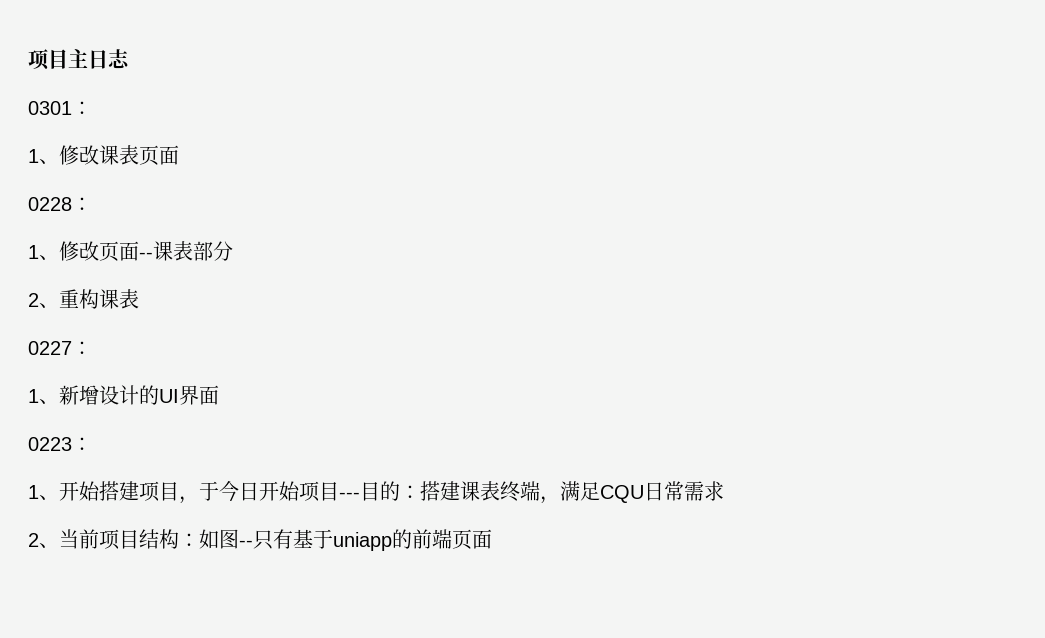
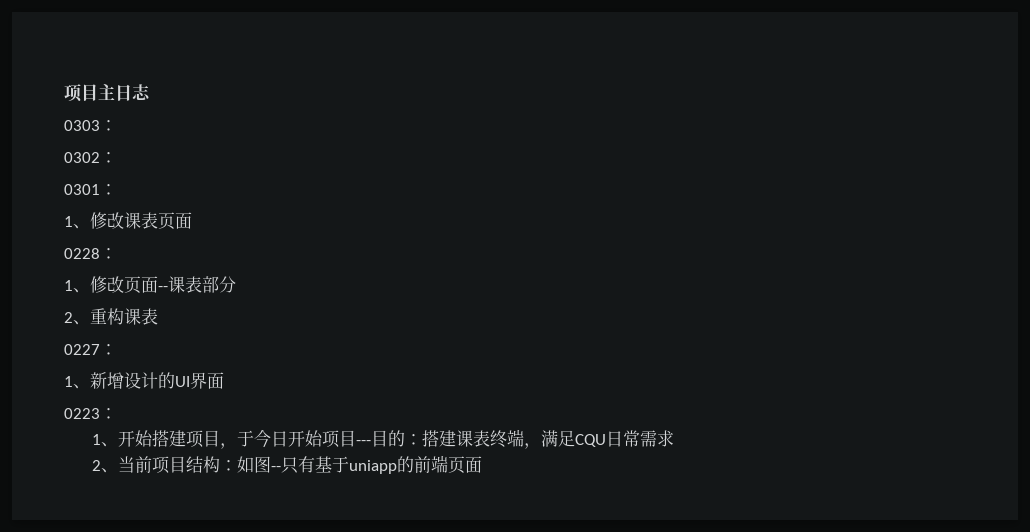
+ 0303：
+ 0302：

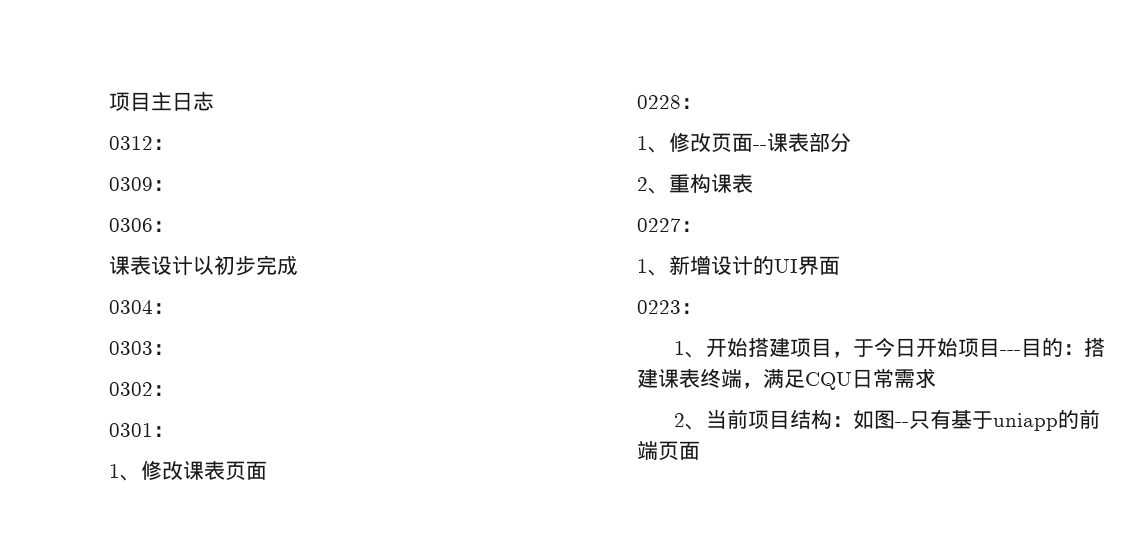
+ 0312：
+ 0309：
+ 0306：
+ 课表设计以初步完成
+ 0304：

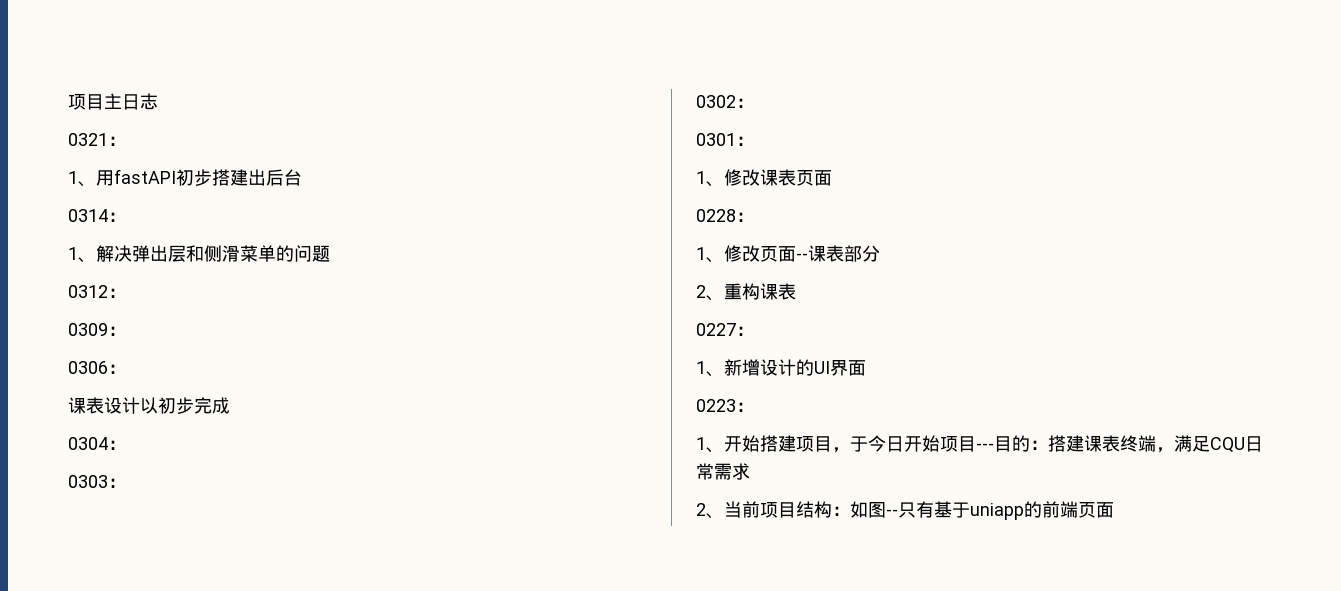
+ 0321：
+ 1、用fastAPI初步搭建出后台
+ 0314：
+ 1、解决弹出层和侧滑菜单的问题

